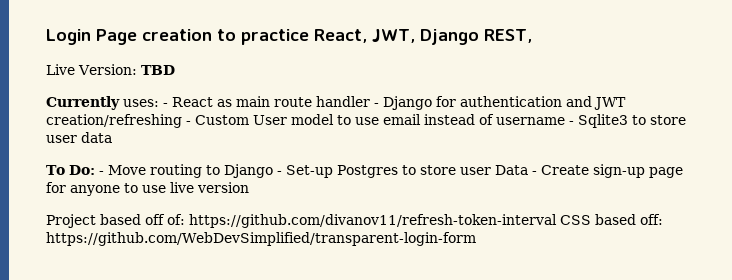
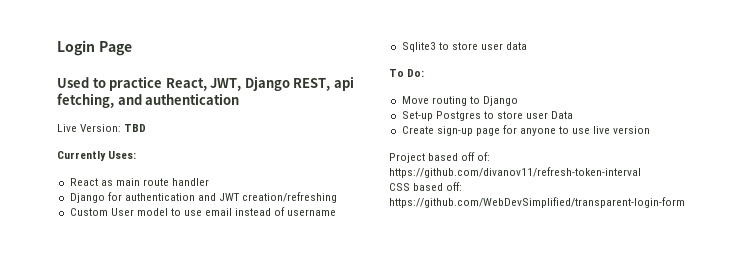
- Login Page creation to practice React, JWT, Django REST,
+ Login Page
+ Used to practice React, JWT, Django REST, api fetching, and authentication
- Currently uses: - React as main route handler - Django for authentication and JWT creation/refreshing - Custom User model to use email instead of username - Sqlite3 to store user data
+ Currently Uses:
+ React as main route handler
+ Django for authentication and JWT creation/refreshing
+ Custom User model to use email instead of username
+ Sqlite3 to store user data
- To Do: - Move routing to Django - Set-up Postgres to store user Data - Create sign-up page for anyone to use live version
+ To Do:
+ Move routing to Django
+ Set-up Postgres to store user Data
+ Create sign-up page for anyone to use live version
- Project based off of: https://github.com/divanov11/refresh-token-interval CSS based off: https://github.com/WebDevSimplified/transparent-login-form
+ Project based off of: https://github.com/divanov11/refresh-token-interval
+ CSS based off: https://github.com/WebDevSimplified/transparent-login-form

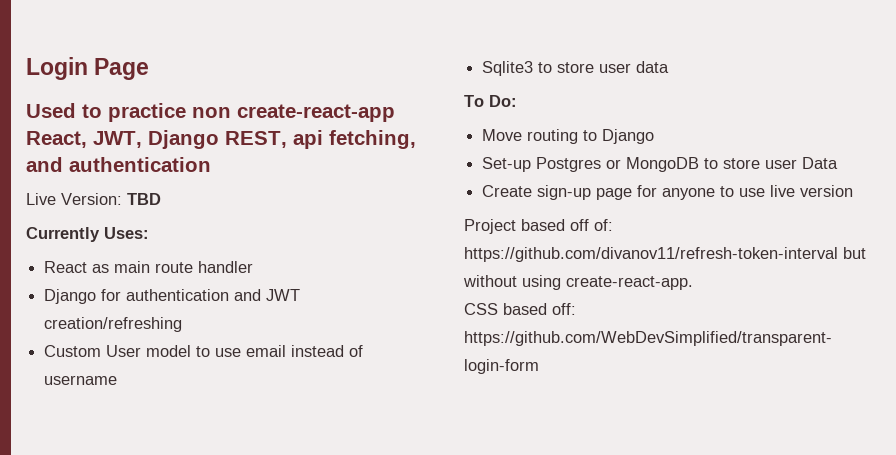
- Used to practice React, JWT, Django REST, api fetching, and authentication
+ Used to practice non create-react-app React, JWT, Django REST, api fetching, and authentication
- Set-up Postgres to store user Data
+ Set-up Postgres or MongoDB to store user Data
- Project based off of: https://github.com/divanov11/refresh-token-interval
+ Project based off of: https://github.com/divanov11/refresh-token-interval but without using create-react-app.

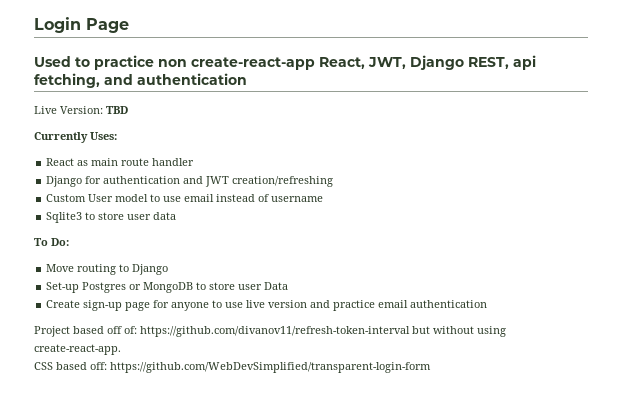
- Create sign-up page for anyone to use live version
+ Create sign-up page for anyone to use live version and practice email authentication

